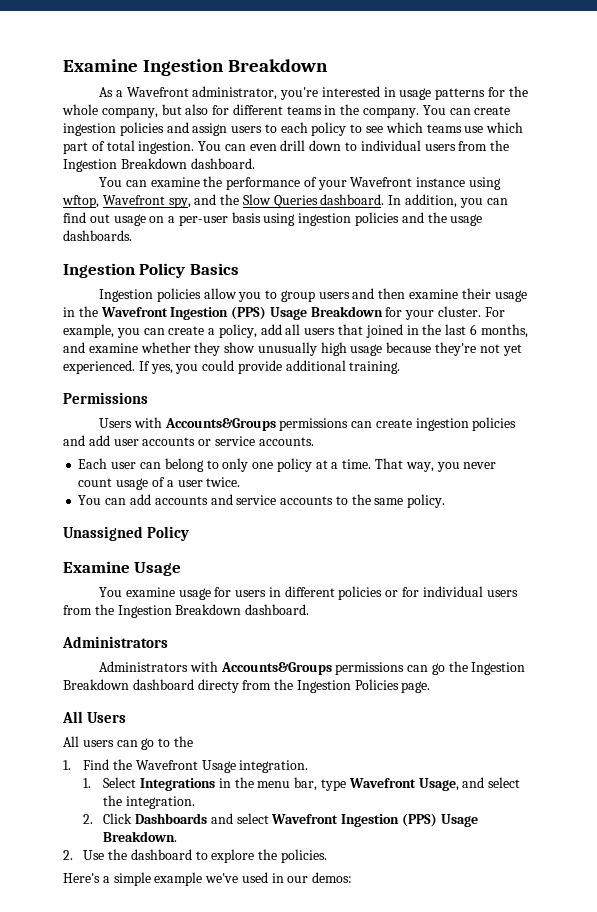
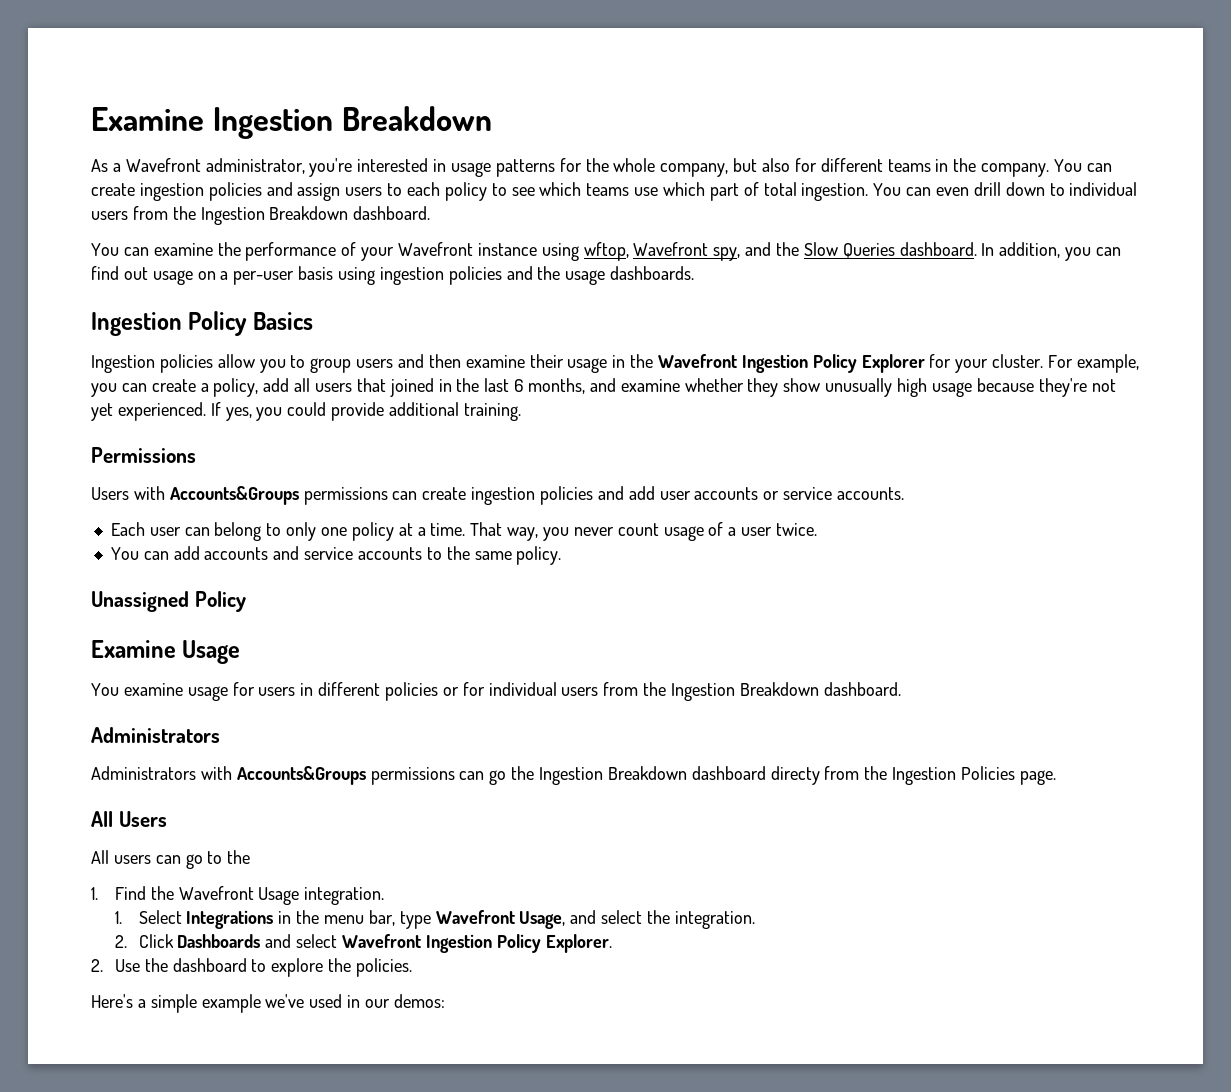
- Ingestion policies allow you to group users and then examine their usage in the Wavefront Ingestion (PPS) Usage Breakdown for your cluster.
+ Ingestion policies allow you to group users and then examine their usage in the Wavefront Ingestion Policy Explorer for your cluster.
- 2. Click Dashboards and select Wavefront Ingestion (PPS) Usage Breakdown.
+ 2. Click Dashboards and select Wavefront Ingestion Policy Explorer.

